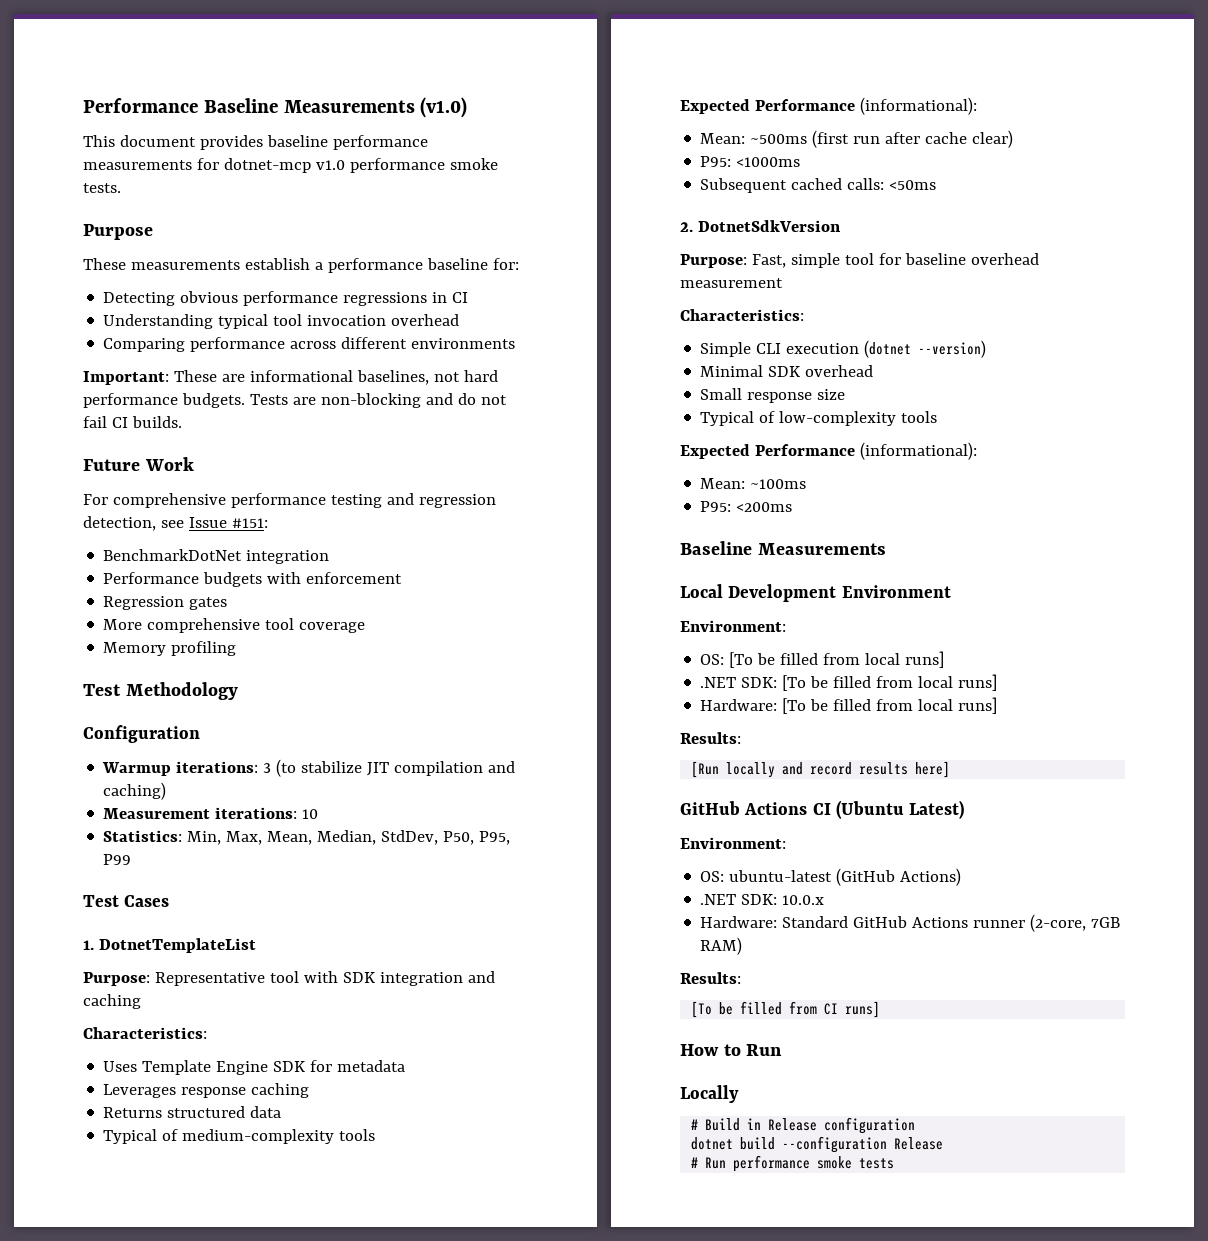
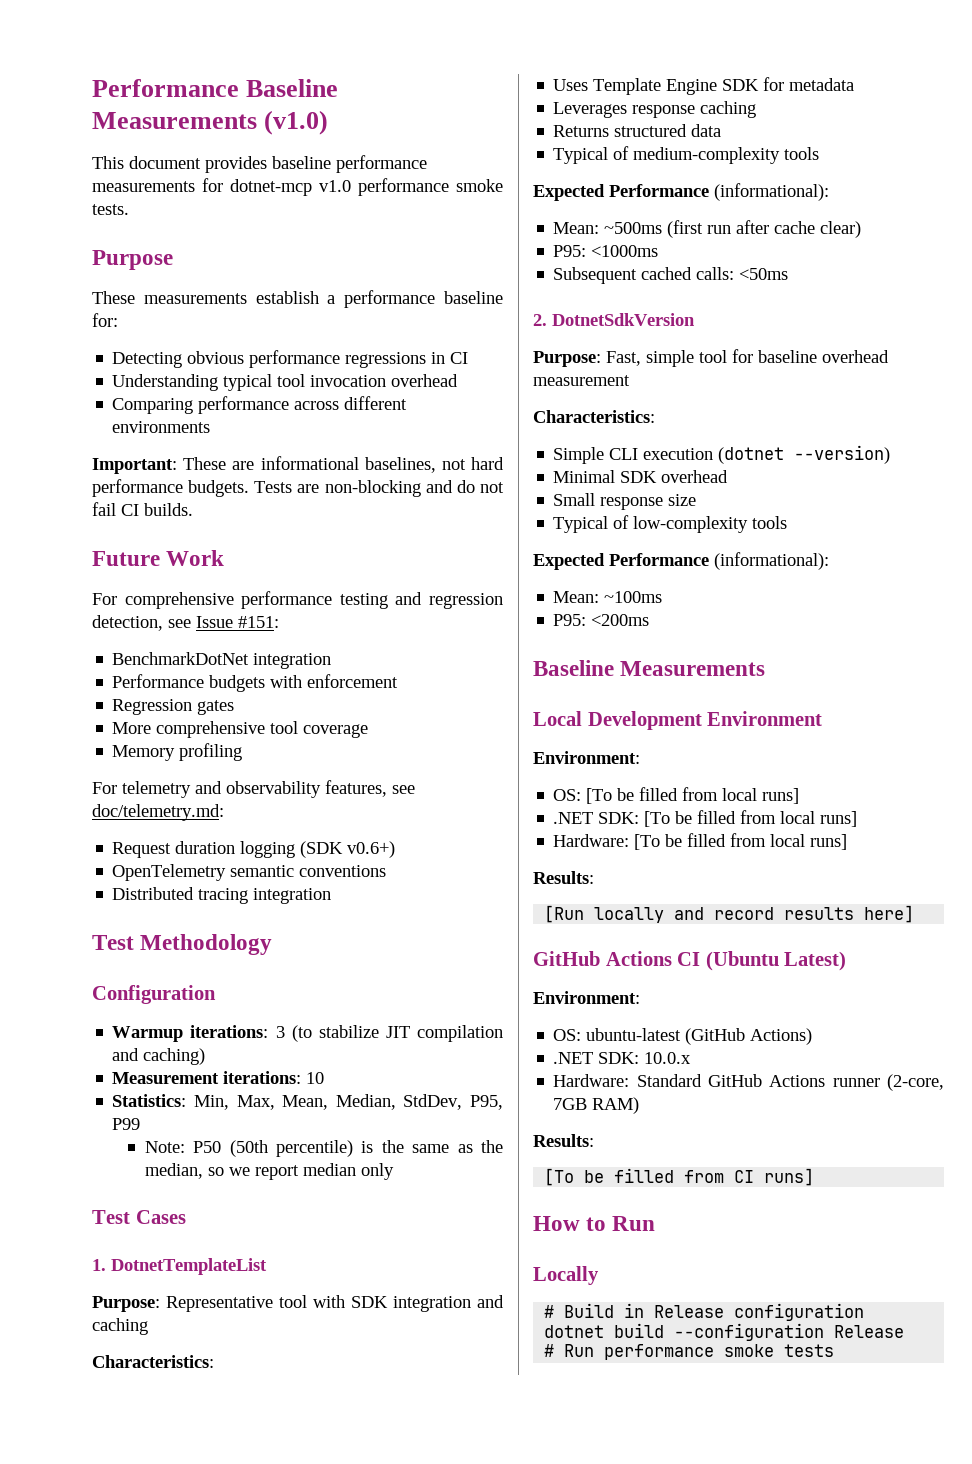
+ For telemetry and observability features, see doc/telemetry.md:
+ Request duration logging (SDK v0.6+)
+ OpenTelemetry semantic conventions
+ Distributed tracing integration
- Statistics: Min, Max, Mean, Median, StdDev, P50, P95, P99
+ Statistics: Min, Max, Mean, Median, StdDev, P95, P99
+ Note: P50 (50th percentile) is the same as the median, so we report median only

